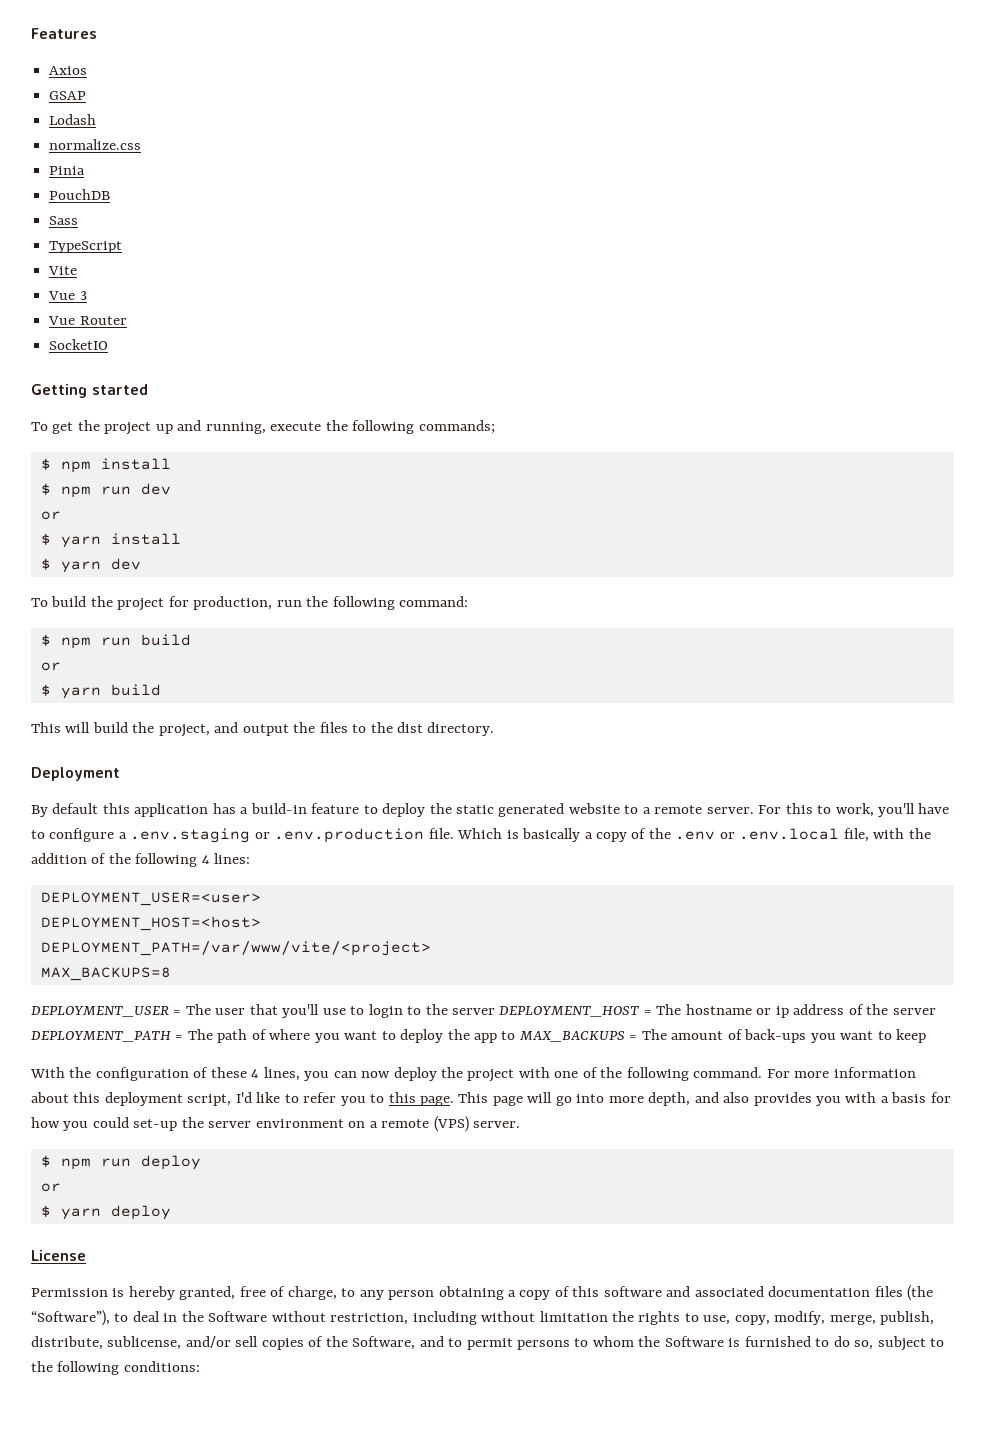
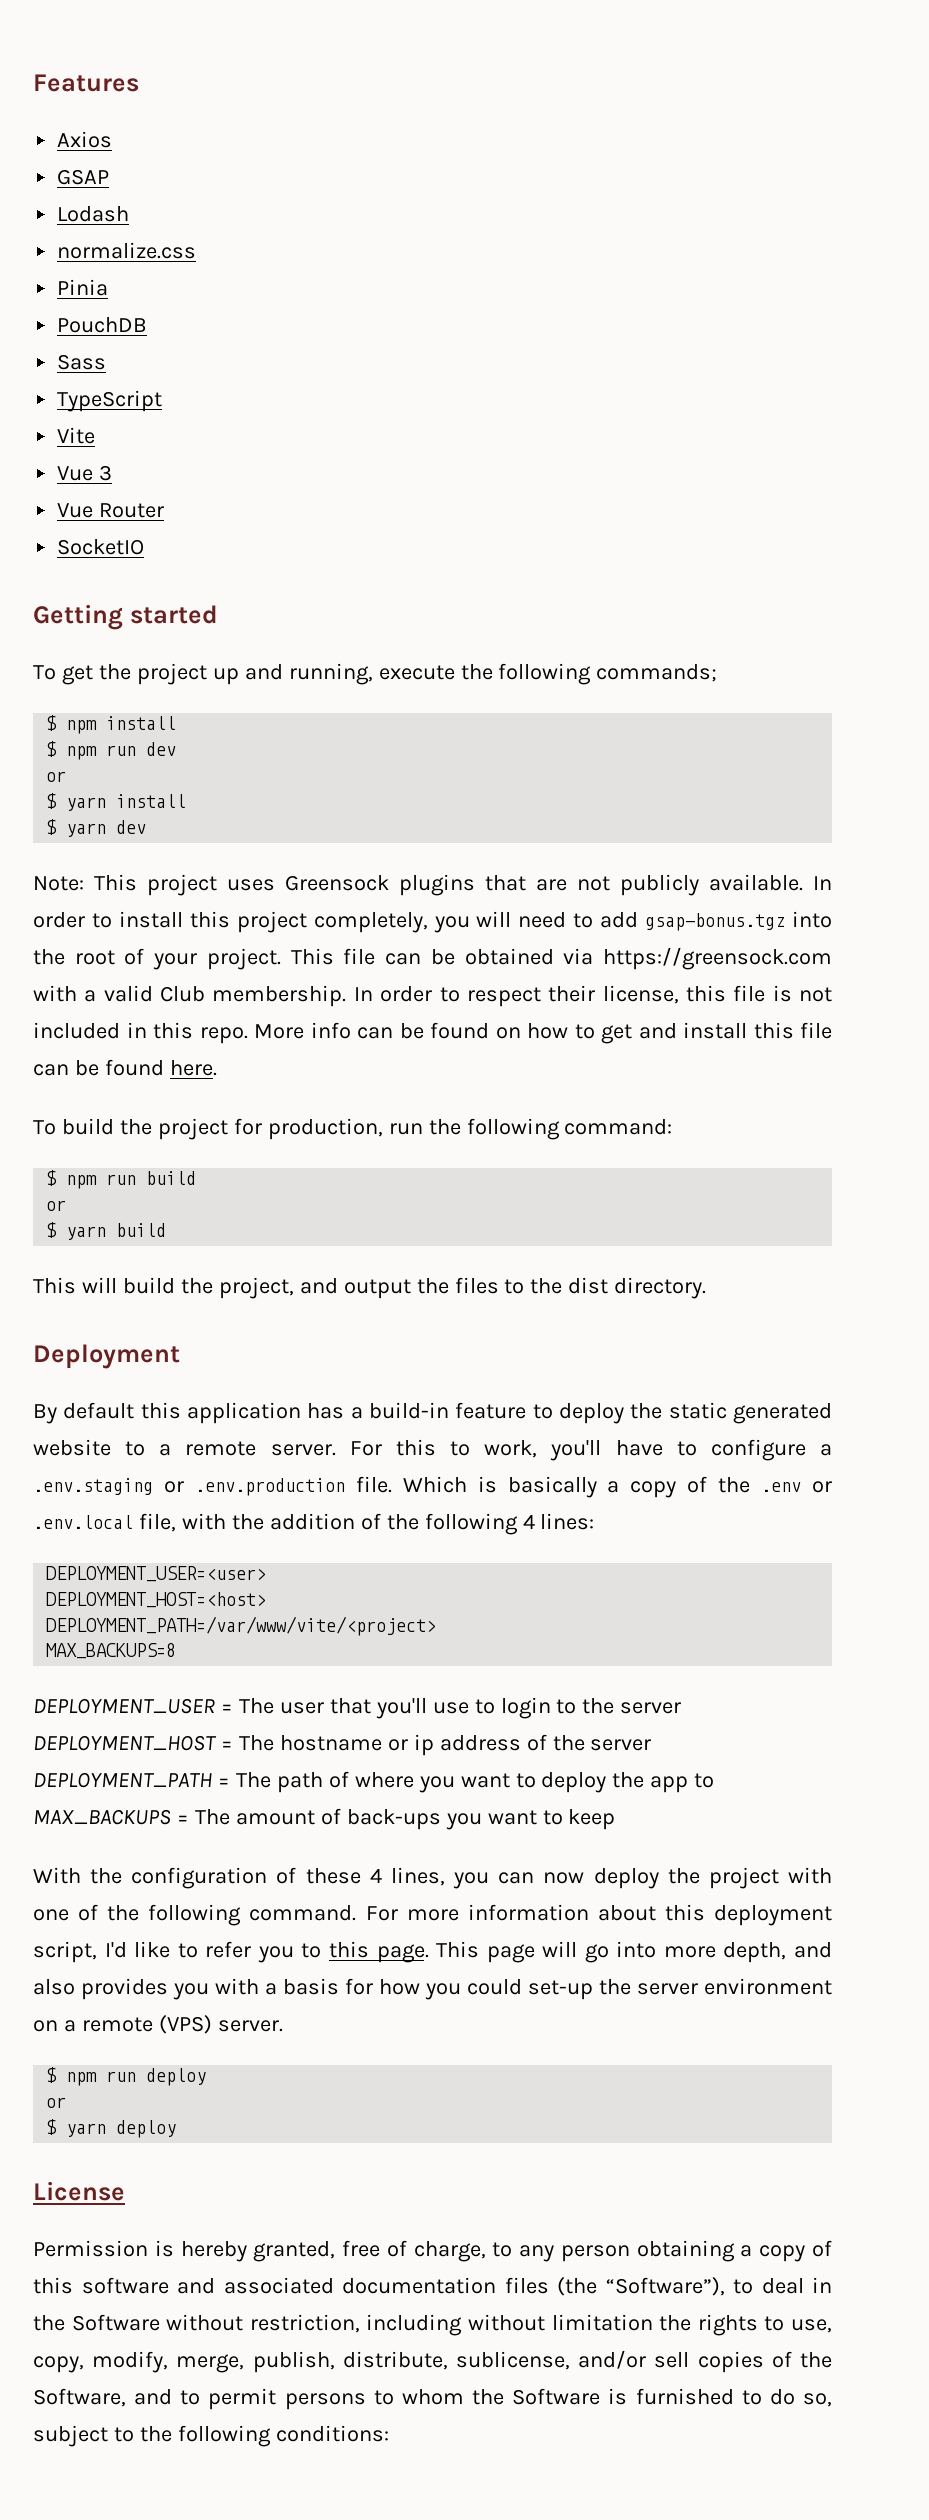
+ Note: This project uses Greensock plugins that are not publicly available. In order to install this project completely, you will need to add gsap-bonus.tgz into the root of your project. This file can be obtained via https://greensock.com with a valid Club membership. In order to respect their license, this file is not included in this repo. More info can be found on how to get and install this file can be found here.

